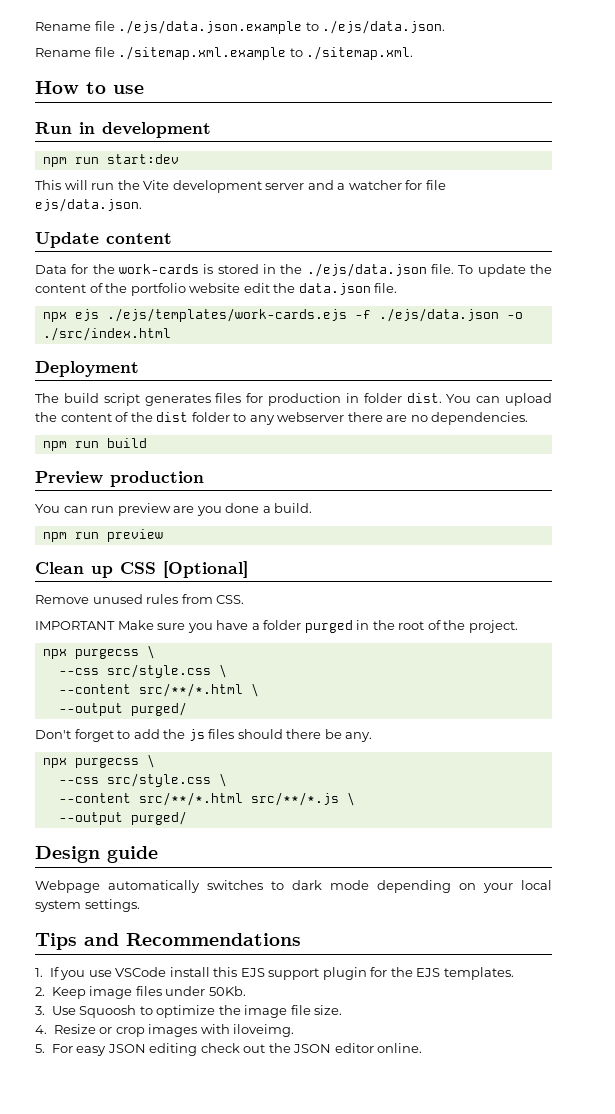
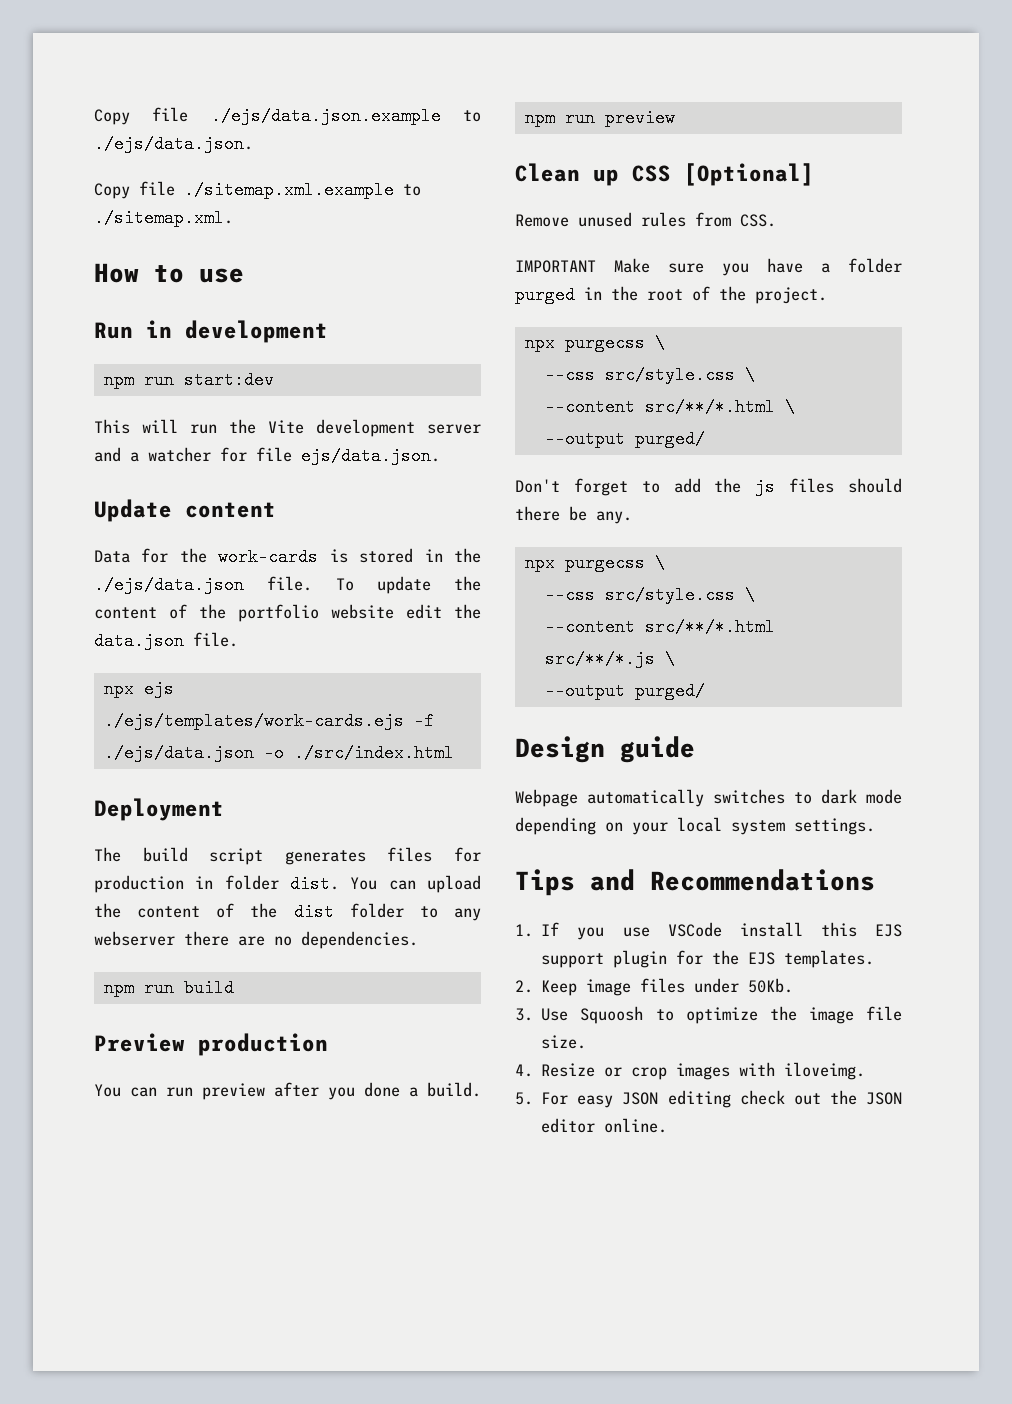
- Rename file ./ejs/data.json.example to ./ejs/data.json.
+ Copy file ./ejs/data.json.example to ./ejs/data.json.
- Rename file ./sitemap.xml.example to ./sitemap.xml.
+ Copy file ./sitemap.xml.example to ./sitemap.xml.
- You can run preview are you done a build.
+ You can run preview after you done a build.

